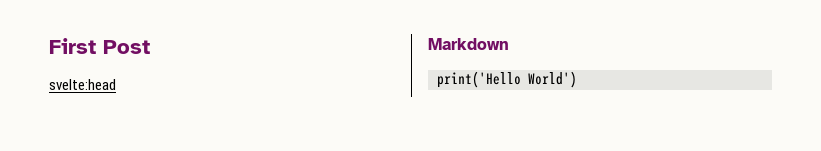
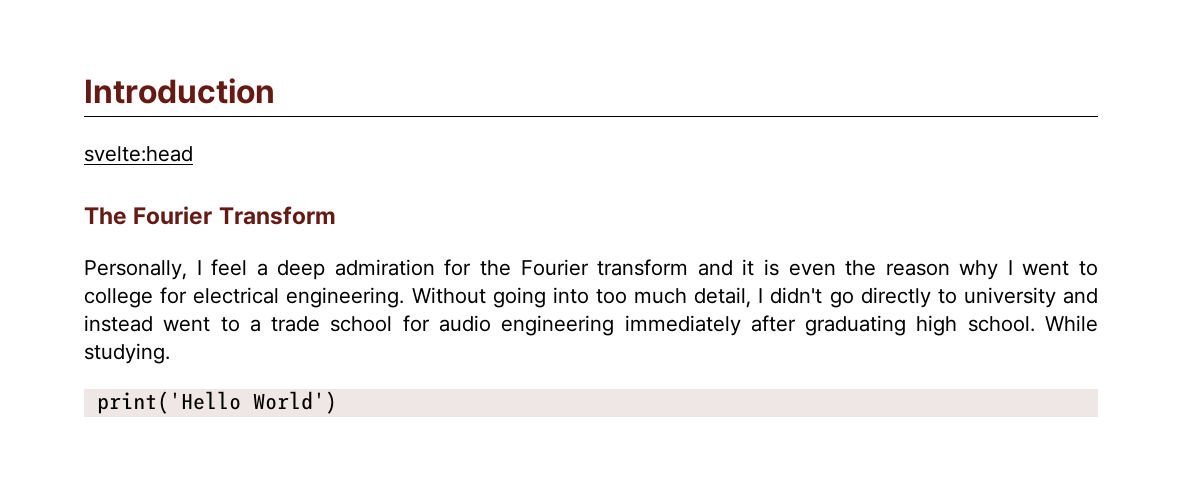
- First Post
+ Introduction
- Markdown
+ The Fourier Transform
+ Personally, I feel a deep admiration for the Fourier transform and it is even the reason why I went to college for electrical engineering. Without going into too much detail, I didn't go directly to university and instead went to a trade school for audio engineering immediately after graduating high school. While studying.

